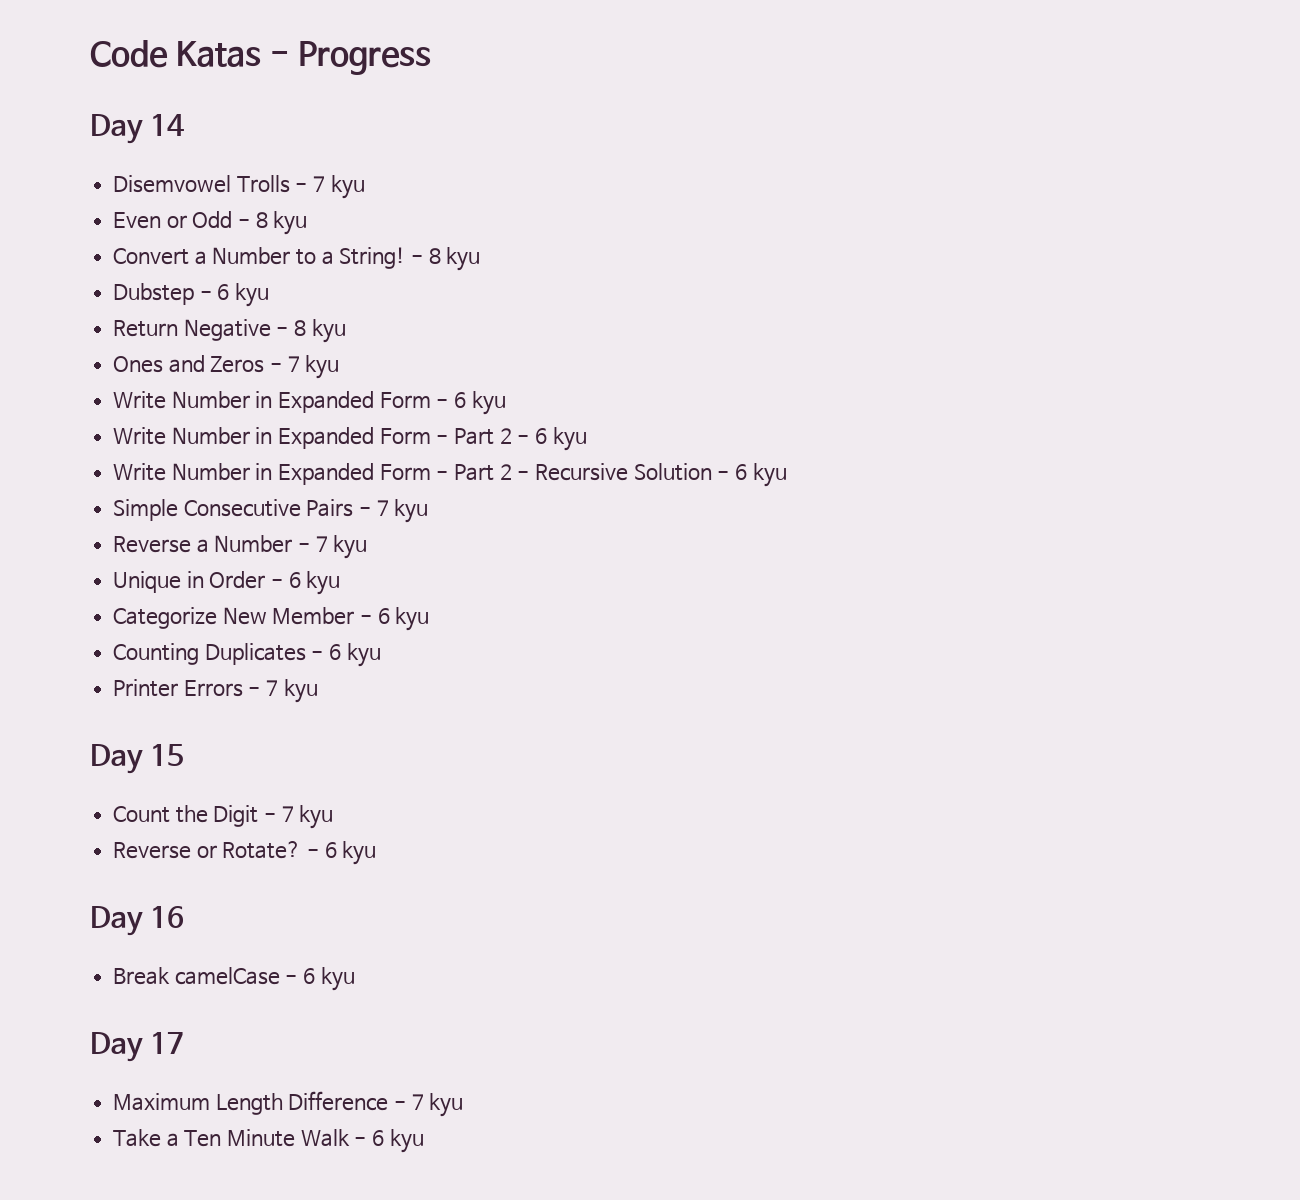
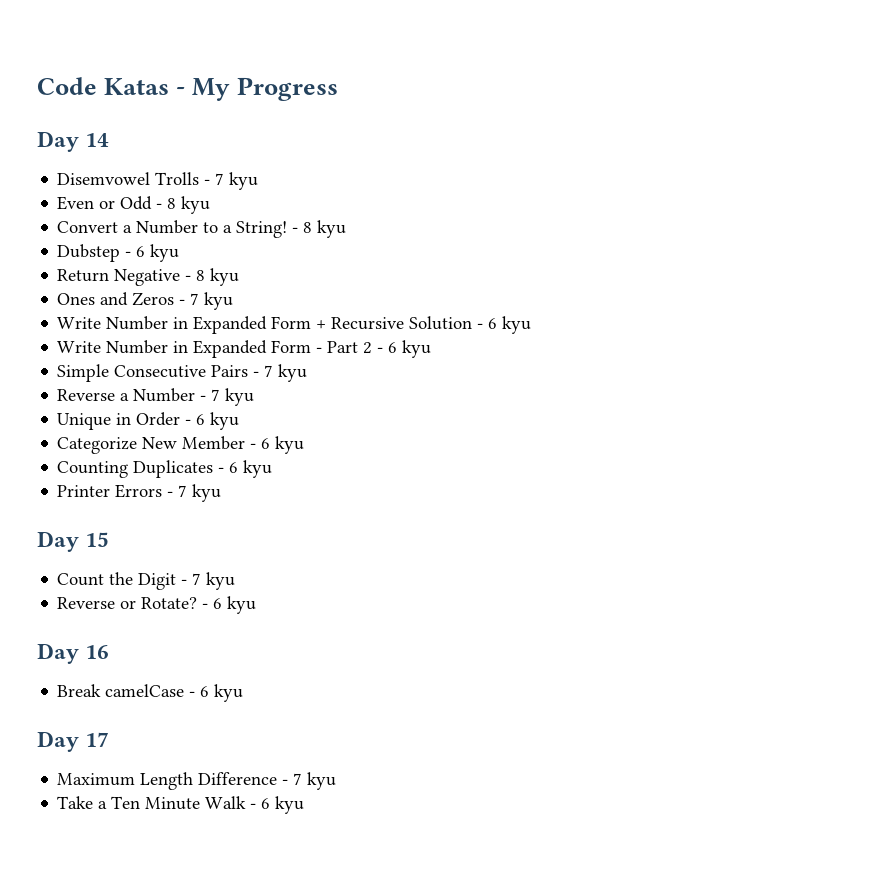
- Code Katas - Progress
+ Code Katas - My Progress
- Write Number in Expanded Form - 6 kyu
+ Write Number in Expanded Form + Recursive Solution - 6 kyu
- Write Number in Expanded Form - Part 2 - Recursive Solution - 6 kyu

